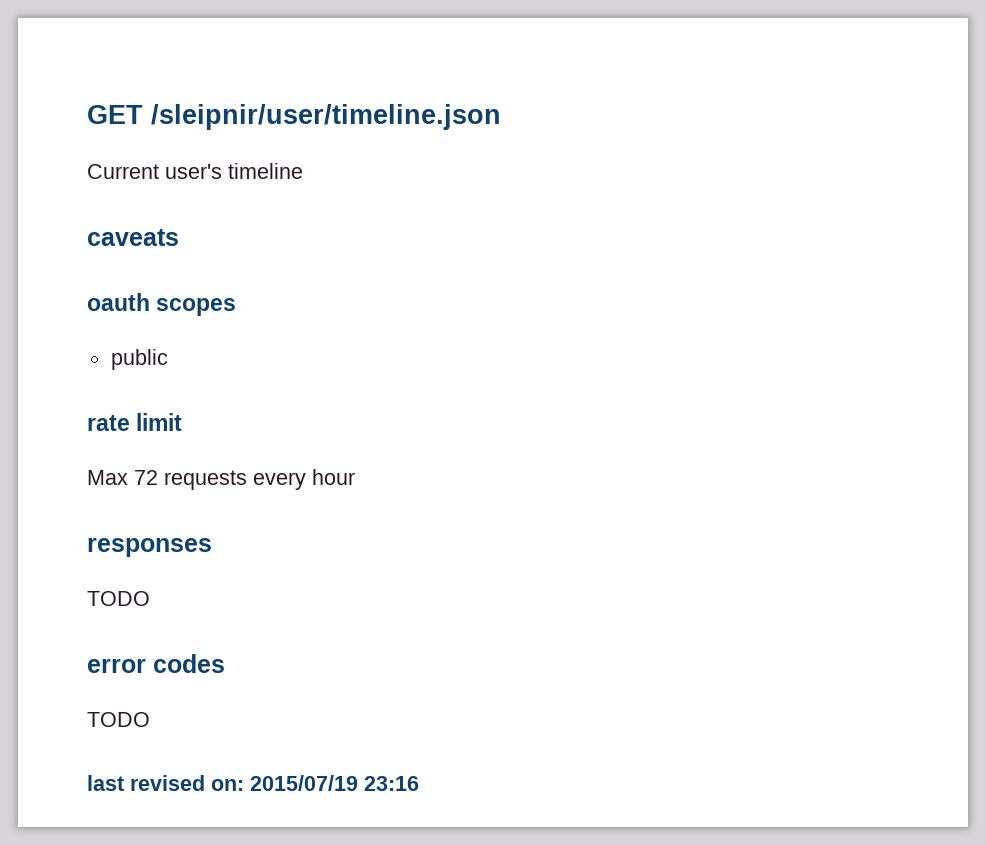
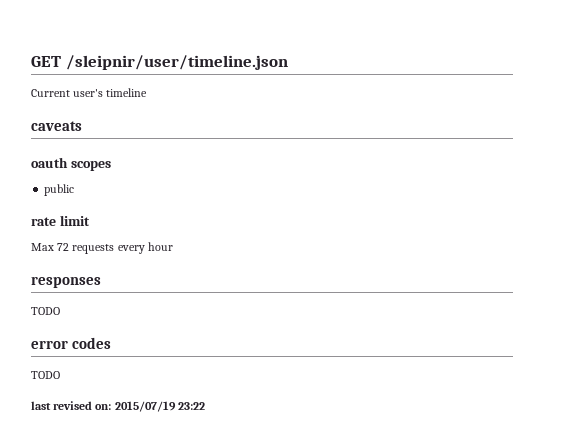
- last revised on: 2015/07/19 23:16
+ last revised on: 2015/07/19 23:22

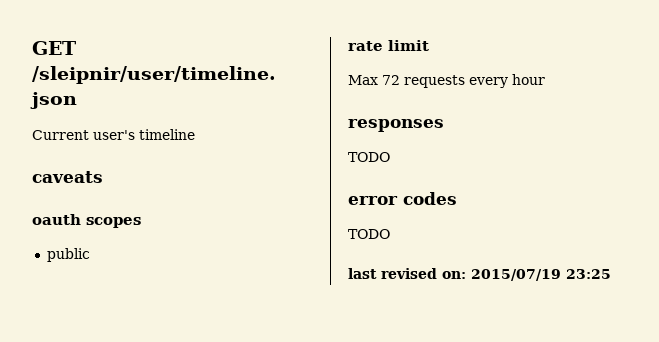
- last revised on: 2015/07/19 23:22
+ last revised on: 2015/07/19 23:25

